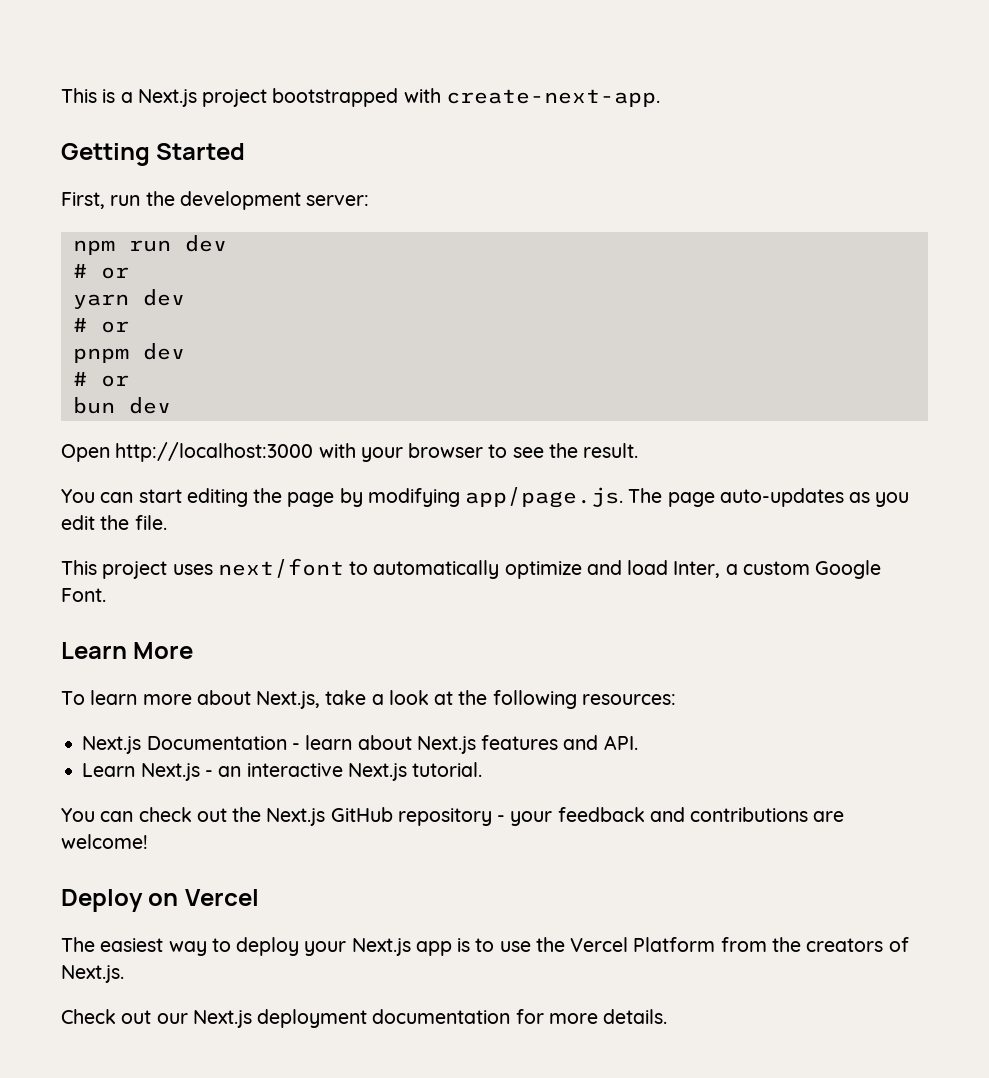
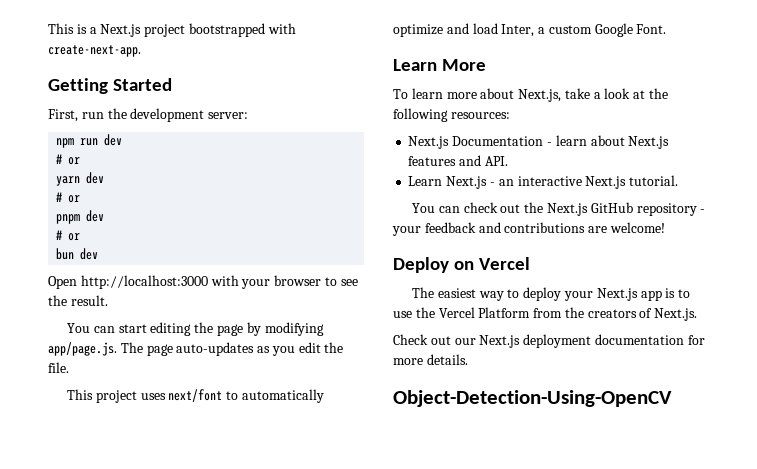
+ Object-Detection-Using-OpenCV

